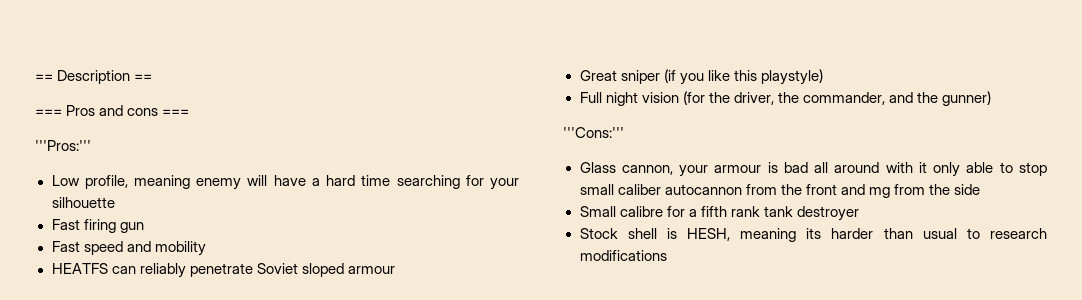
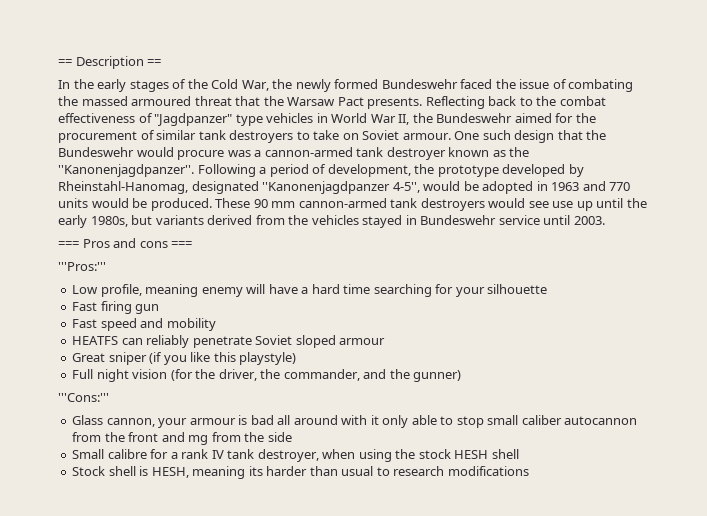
+ In the early stages of the Cold War, the newly formed Bundeswehr faced the issue of combating the massed armoured threat that the Warsaw Pact presents. Reflecting back to the combat effectiveness of "Jagdpanzer" type vehicles in World War II, the Bundeswehr aimed for the procurement of similar tank destroyers to take on Soviet armour. One such design that the Bundeswehr would procure was a cannon-armed tank destroyer known as the ''Kanonenjagdpanzer''. Following a period of development, the prototype developed by Rheinstahl-Hanomag, designated ''Kanonenjagdpanzer 4-5'', would be adopted in 1963 and 770 units would be produced. These 90 mm cannon-armed tank destroyers would see use up until the early 1980s, but variants derived from the vehicles stayed in Bundeswehr service until 2003.
- Small calibre for a fifth rank tank destroyer
+ Small calibre for a rank IV tank destroyer, when using the stock HESH shell

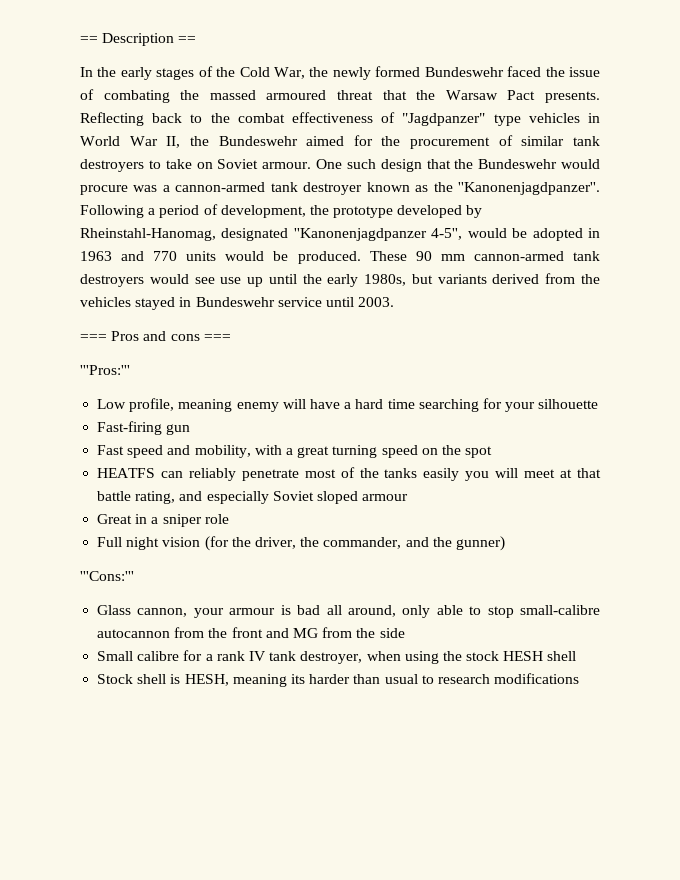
- Fast firing gun
+ Fast-firing gun
- Fast speed and mobility
- HEATFS can reliably penetrate Soviet sloped armour
- Great sniper (if you like this playstyle)
+ Fast speed and mobility, with a great turning speed on the spot
+ HEATFS can reliably penetrate most of the tanks easily you will meet at that battle rating, and especially Soviet sloped armour
+ Great in a sniper role
- Glass cannon, your armour is bad all around with it only able to stop small caliber autocannon from the front and mg from the side
+ Glass cannon, your armour is bad all around, only able to stop small-calibre autocannon from the front and MG from the side

